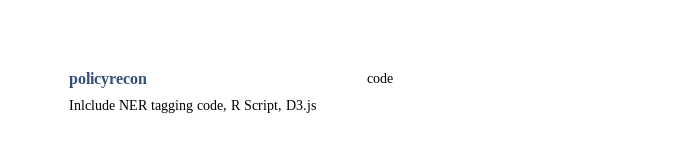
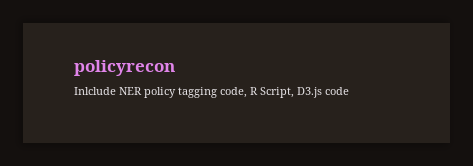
- Inlclude NER tagging code, R Script, D3.js code
+ Inlclude NER policy tagging code, R Script, D3.js code

